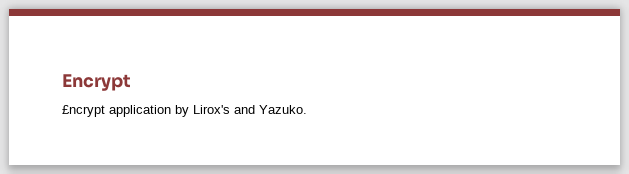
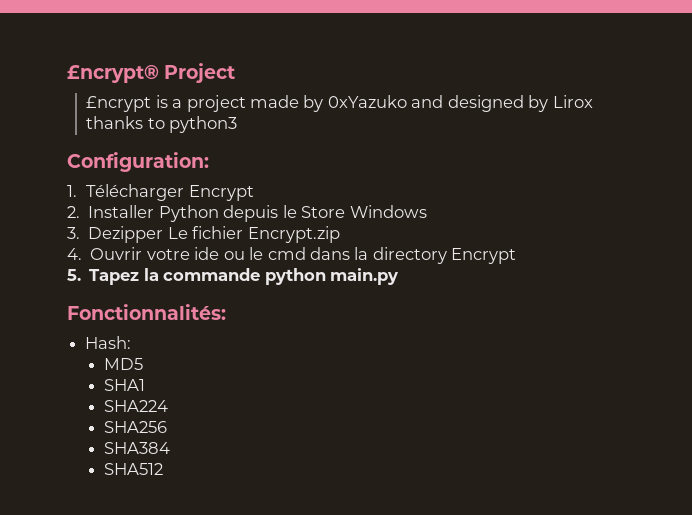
- Encrypt
- £ncrypt application by Lirox's and Yazuko.
+ £ncrypt® Project
+ £ncrypt is a project made by 0xYazuko and designed by Lirox thanks to python3
+ Configuration:
+ 1. Télécharger Encrypt
+ 2. Installer Python depuis le Store Windows
+ 3. Dezipper Le fichier Encrypt.zip
+ 4. Ouvrir votre ide ou le cmd dans la directory Encrypt
+ 5. Tapez la commande python main.py
+ Fonctionnalités:
+ Hash:
+ MD5
+ SHA1
+ SHA224
+ SHA256
+ SHA384
+ SHA512

